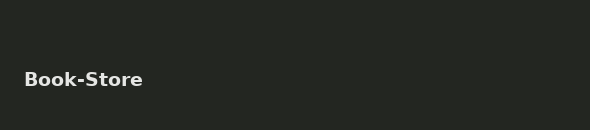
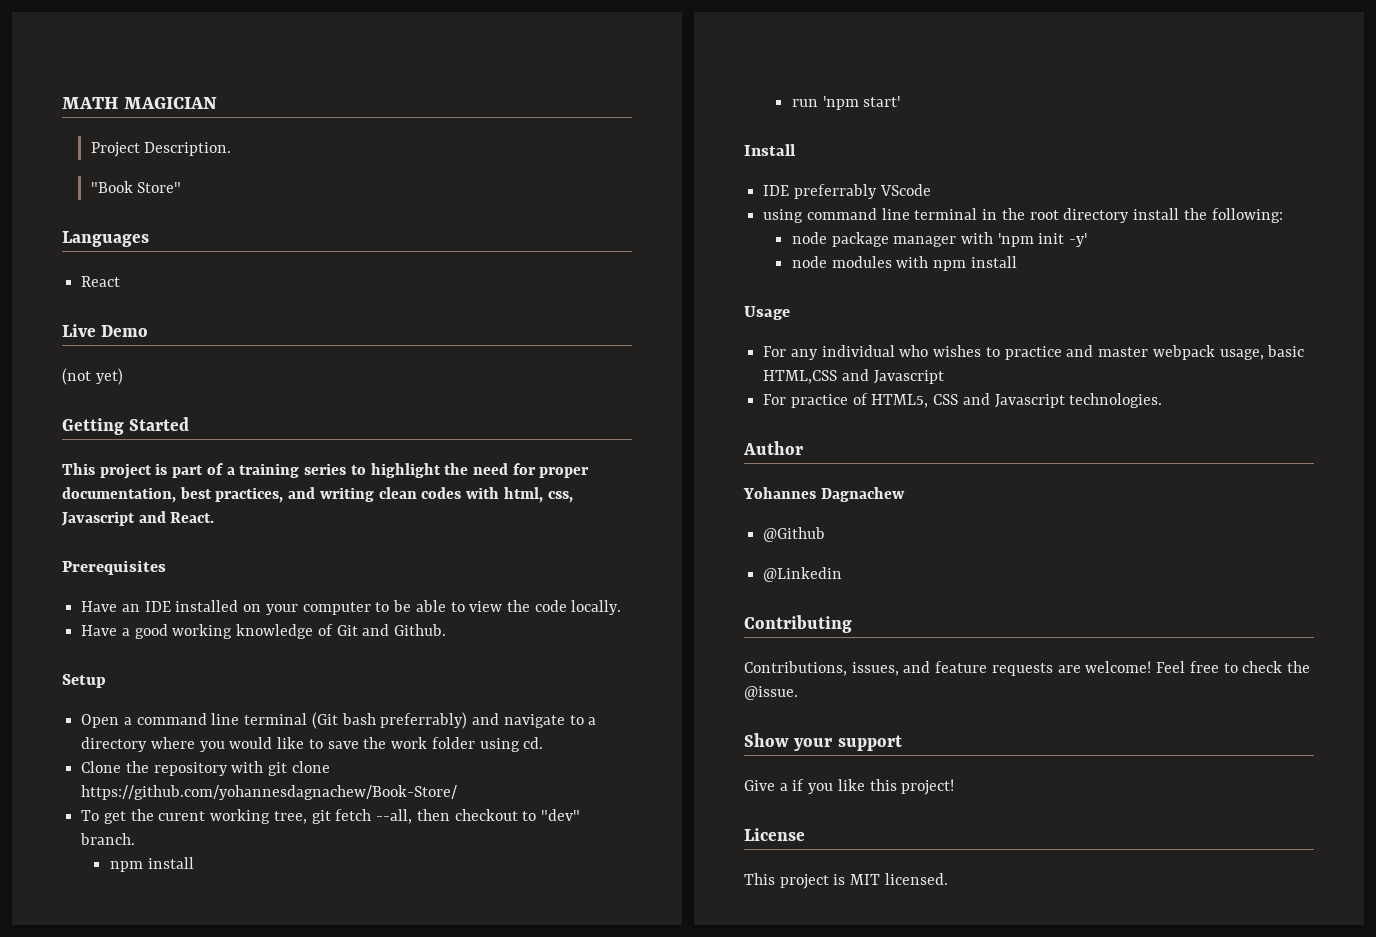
- Book-Store
+ MATH MAGICIAN
+ Project Description.
+ "Book Store"
+ Languages
+ React
+ Live Demo
+ (not yet)
+ Getting Started
+ This project is part of a training series to highlight the need for proper documentation, best practices, and writing clean codes with html, css, Javascript and React.
+ Prerequisites
+ Have an IDE installed on your computer to be able to view the code locally.
+ Have a good working knowledge of Git and Github.
+ Setup
+ Open a command line terminal (Git bash preferrably) and navigate to a directory where you would like to save the work folder using cd.
+ Clone the repository with git clone https://github.com/yohannesdagnachew/Book-Store/
+ To get the curent working tree, git fetch --all, then checkout to "dev" branch.
+ npm install
+ run 'npm start'
+ Install
+ IDE preferrably VScode
+ using command line terminal in the root directory install the following:
+ node package manager with 'npm init -y'
+ node modules with npm install
+ Usage
+ For any individual who wishes to practice and master webpack usage, basic HTML,CSS and Javascript
+ For practice of HTML5, CSS and Javascript technologies.
+ Author
+ Yohannes Dagnachew
+ @Github
+ @Linkedin
+ Contributing
+ Contributions, issues, and feature requests are welcome! Feel free to check the @issue.
+ Show your support
+ Give a if you like this project!
+ License
+ This project is MIT licensed.

